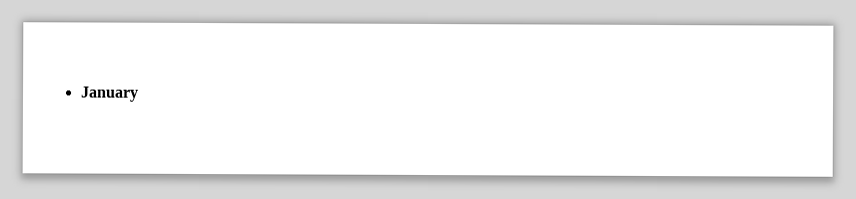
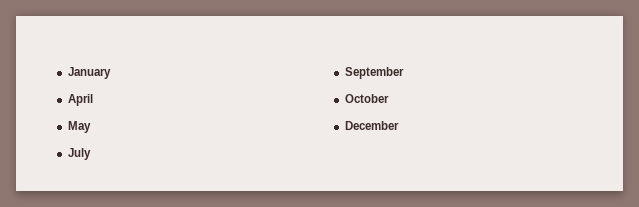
+ April
+ May
+ July
+ September
+ October
+ December

